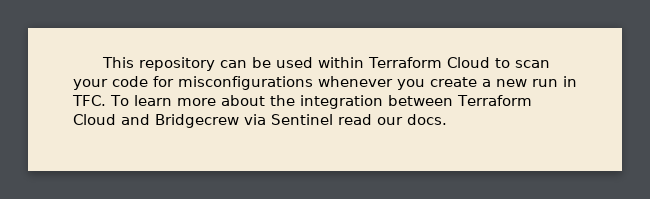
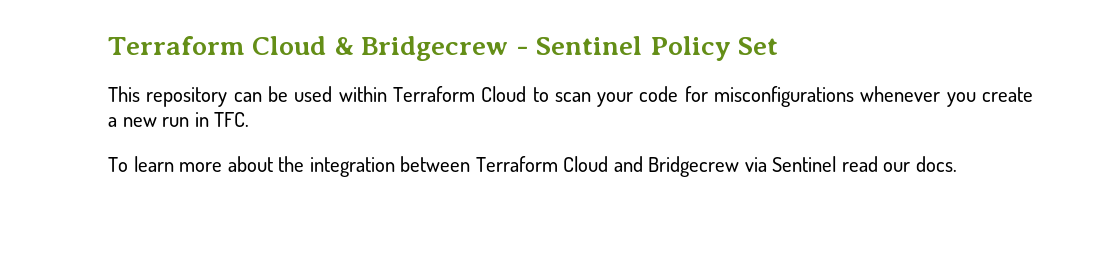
+ Terraform Cloud & Bridgecrew - Sentinel Policy Set
- This repository can be used within Terraform Cloud to scan your code for misconfigurations whenever you create a new run in TFC. To learn more about the integration between Terraform Cloud and Bridgecrew via Sentinel read our docs.
+ This repository can be used within Terraform Cloud to scan your code for misconfigurations whenever you create a new run in TFC.
+ To learn more about the integration between Terraform Cloud and Bridgecrew via Sentinel read our docs.

